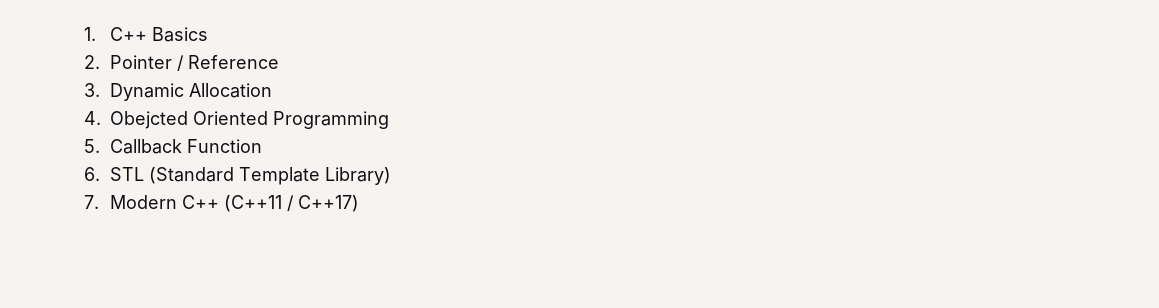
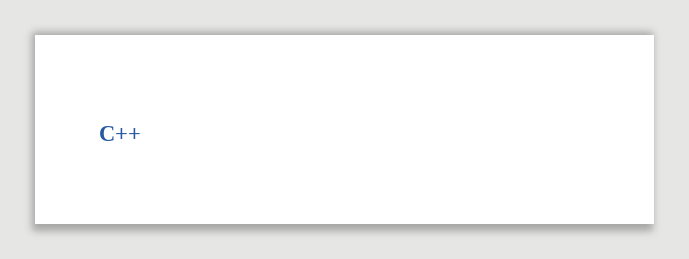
- 1. C++ Basics
- 2. Pointer / Reference
- 3. Dynamic Allocation
- 4. Obejcted Oriented Programming
- 5. Callback Function
- 6. STL (Standard Template Library)
- 7. Modern C++ (C++11 / C++17)
+ C++

